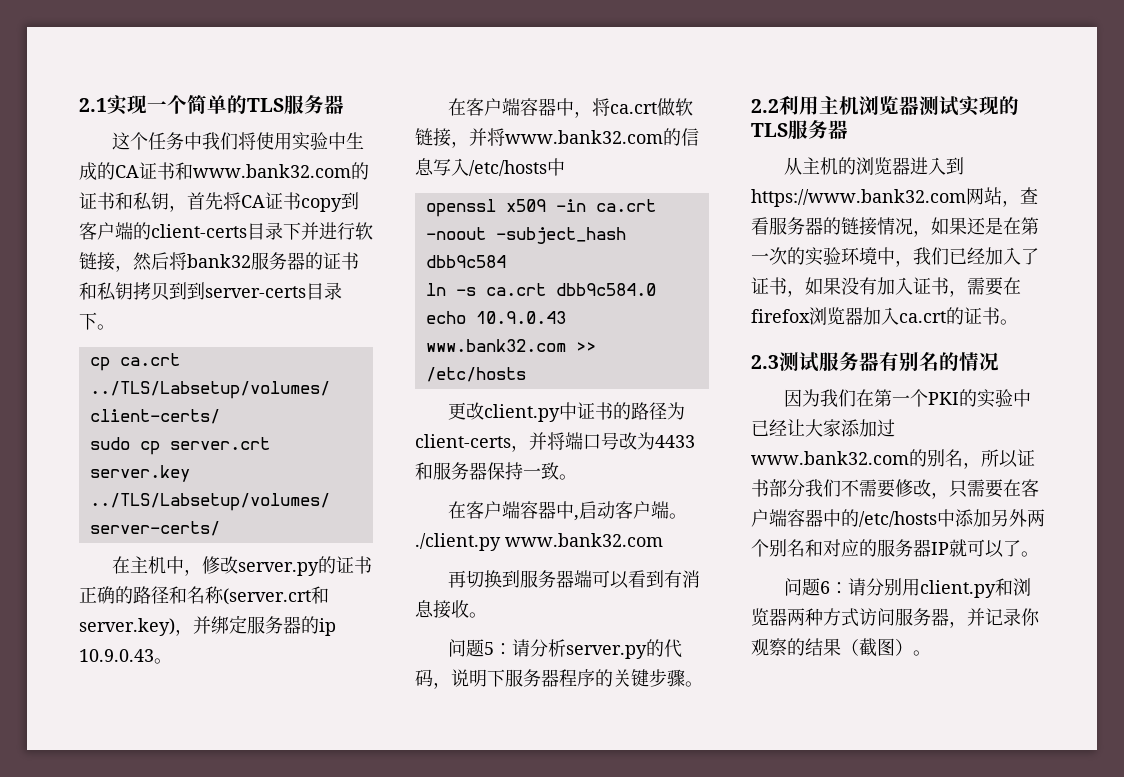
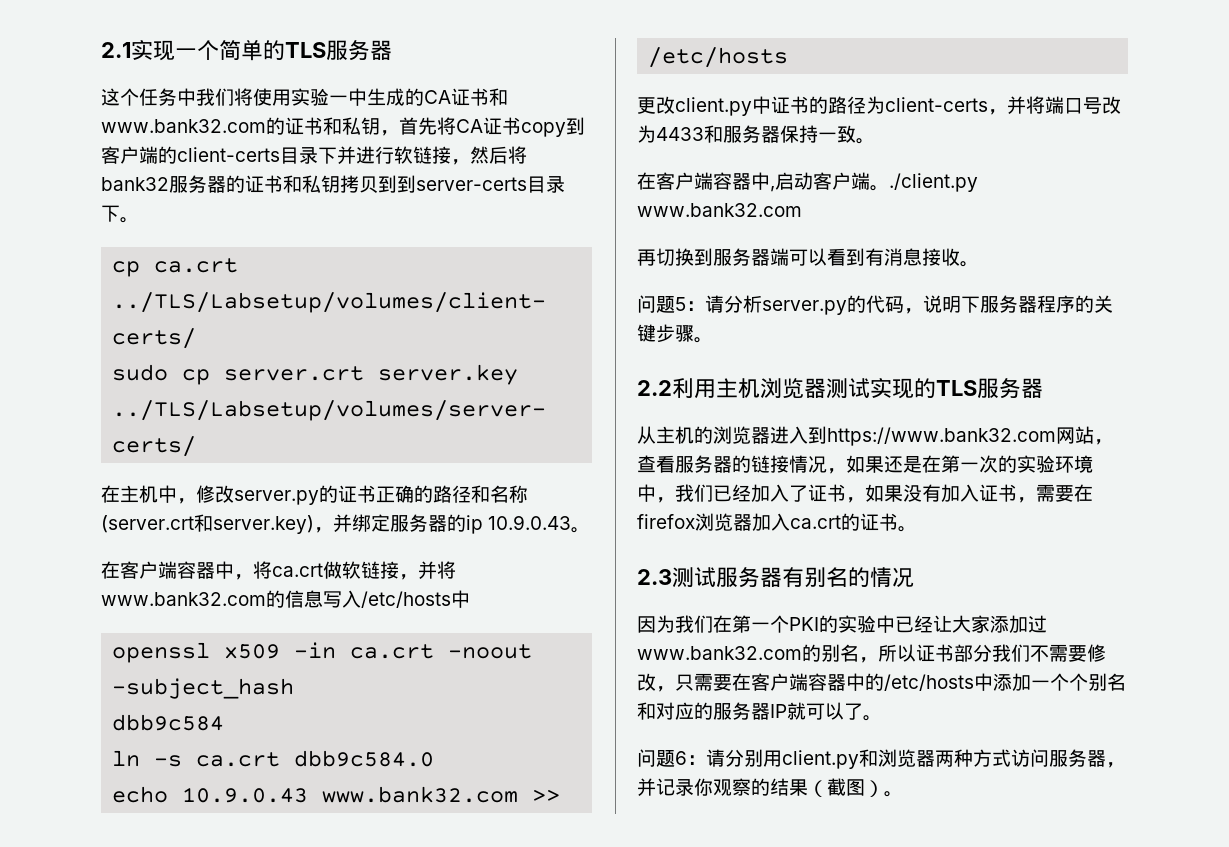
- 这个任务中我们将使用实验中生成的CA证书和www.bank32.com的证书和私钥，首先将CA证书copy到客户端的client-certs目录下并进行软链接，然后将bank32服务器的证书和私钥拷贝到到server-certs目录下。
+ 这个任务中我们将使用实验一中生成的CA证书和www.bank32.com的证书和私钥，首先将CA证书copy到客户端的client-certs目录下并进行软链接，然后将bank32服务器的证书和私钥拷贝到到server-certs目录下。
- 因为我们在第一个PKI的实验中已经让大家添加过www.bank32.com的别名，所以证书部分我们不需要修改，只需要在客户端容器中的/etc/hosts中添加另外两个别名和对应的服务器IP就可以了。
+ 因为我们在第一个PKI的实验中已经让大家添加过www.bank32.com的别名，所以证书部分我们不需要修改，只需要在客户端容器中的/etc/hosts中添加一个个别名和对应的服务器IP就可以了。

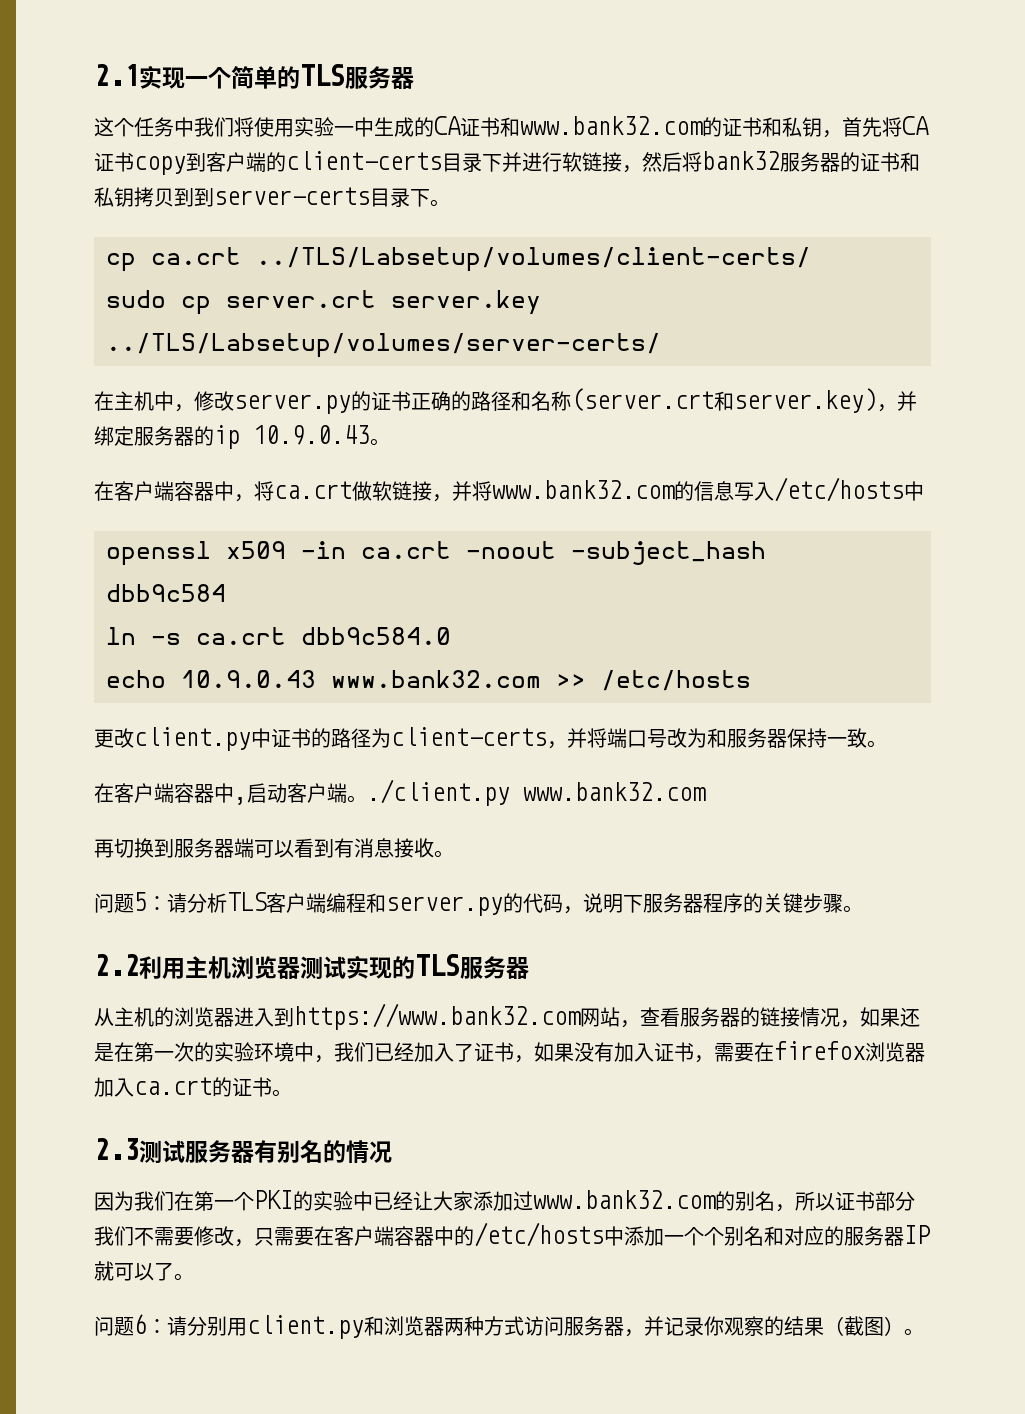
- 更改client.py中证书的路径为client-certs，并将端口号改为4433和服务器保持一致。
+ 更改client.py中证书的路径为client-certs，并将端口号改为和服务器保持一致。
- 问题5：请分析server.py的代码，说明下服务器程序的关键步骤。
+ 问题5：请分析TLS客户端编程和server.py的代码，说明下服务器程序的关键步骤。

